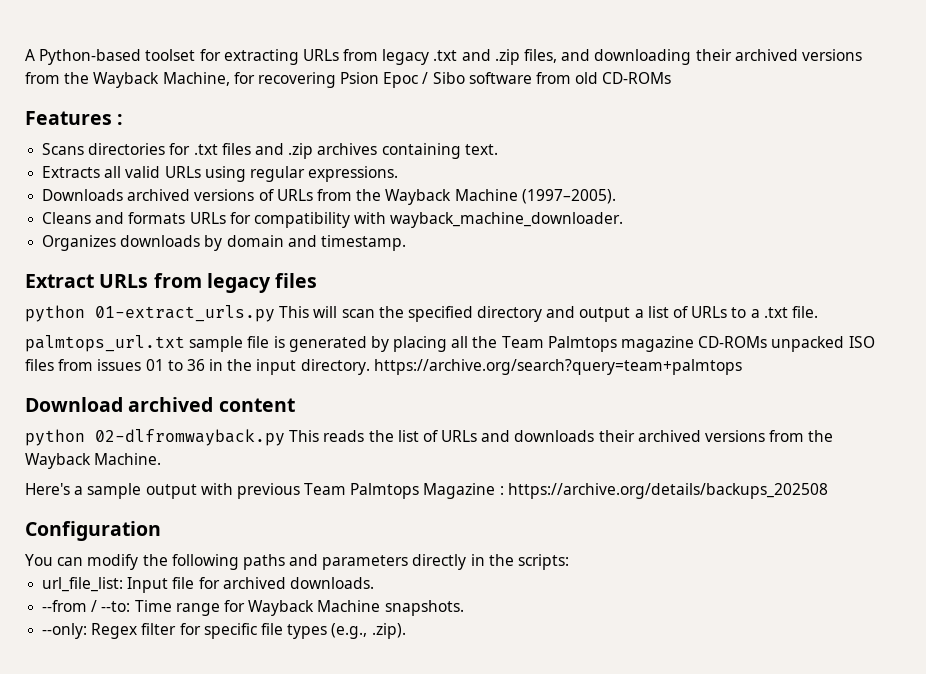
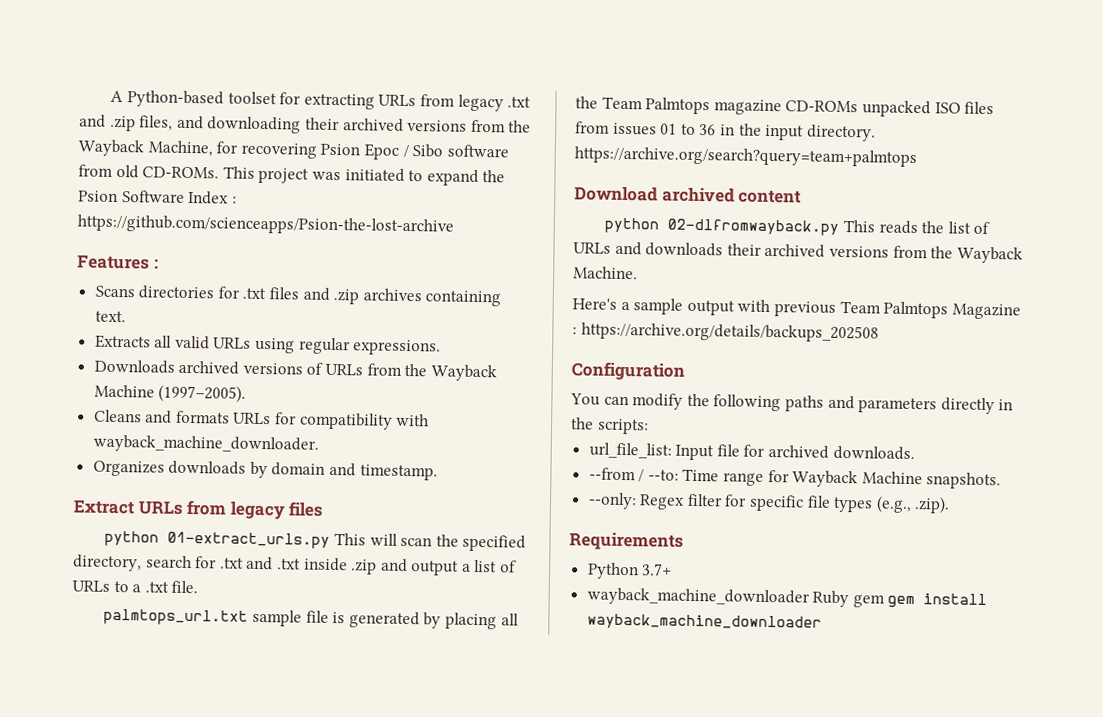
- A Python-based toolset for extracting URLs from legacy .txt and .zip files, and downloading their archived versions from the Wayback Machine, for recovering Psion Epoc / Sibo software from old CD-ROMs
+ A Python-based toolset for extracting URLs from legacy .txt and .zip files, and downloading their archived versions from the Wayback Machine, for recovering Psion Epoc / Sibo software from old CD-ROMs. This project was initiated to expand the Psion Software Index : https://github.com/scienceapps/Psion-the-lost-archive
- python 01-extract_urls.py This will scan the specified directory and output a list of URLs to a .txt file.
+ python 01-extract_urls.py This will scan the specified directory, search for .txt and .txt inside .zip and output a list of URLs to a .txt file.
+ Requirements
+ Python 3.7+
+ wayback_machine_downloader Ruby gem gem install wayback_machine_downloader

